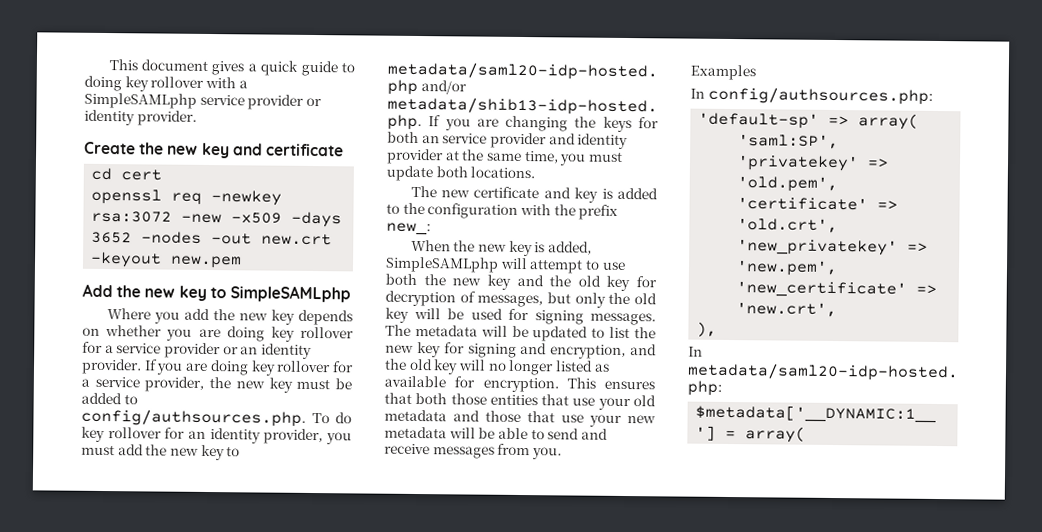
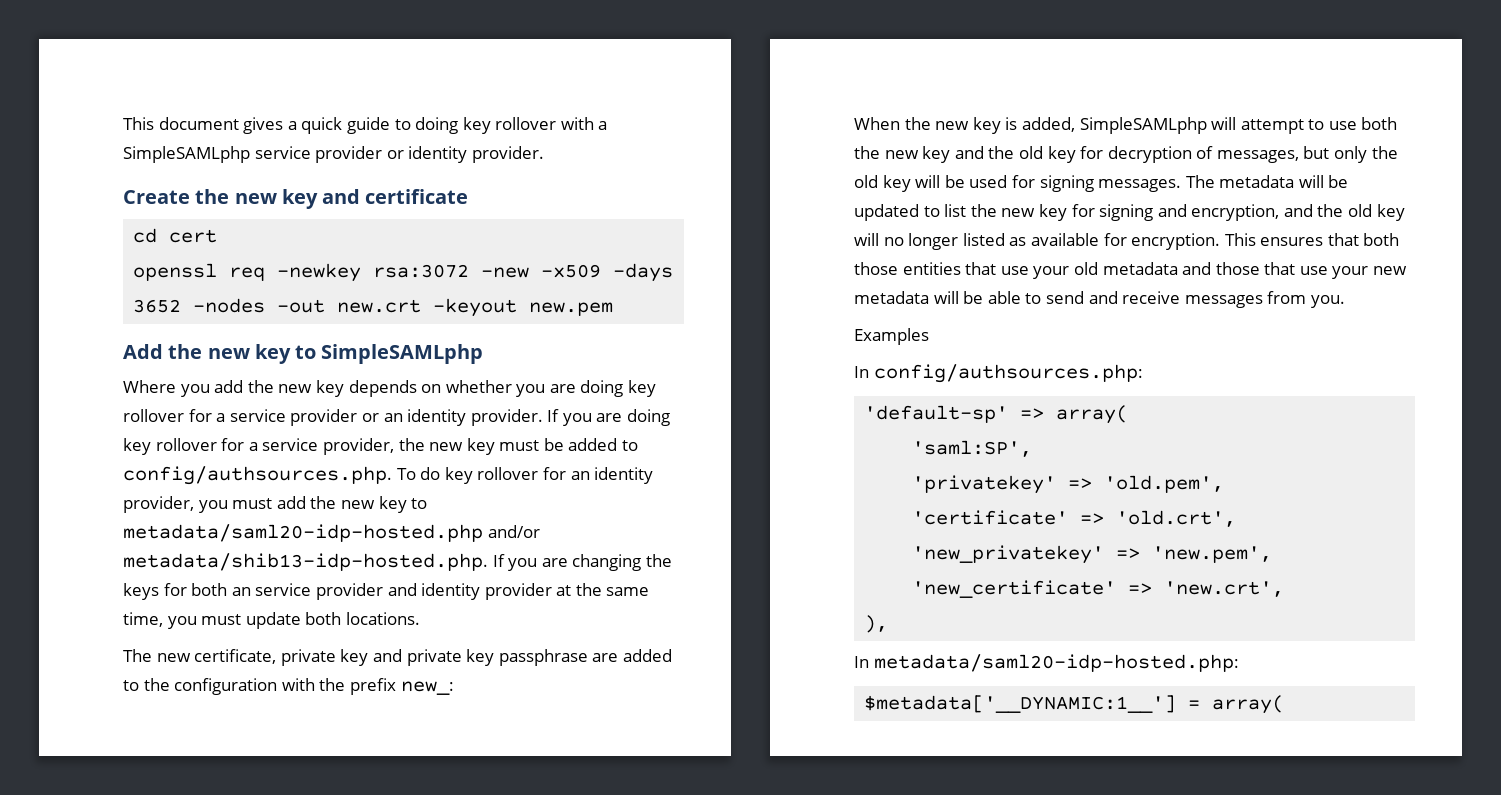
- The new certificate and key is added to the configuration with the prefix new_:
+ The new certificate, private key and private key passphrase are added to the configuration with the prefix new_:

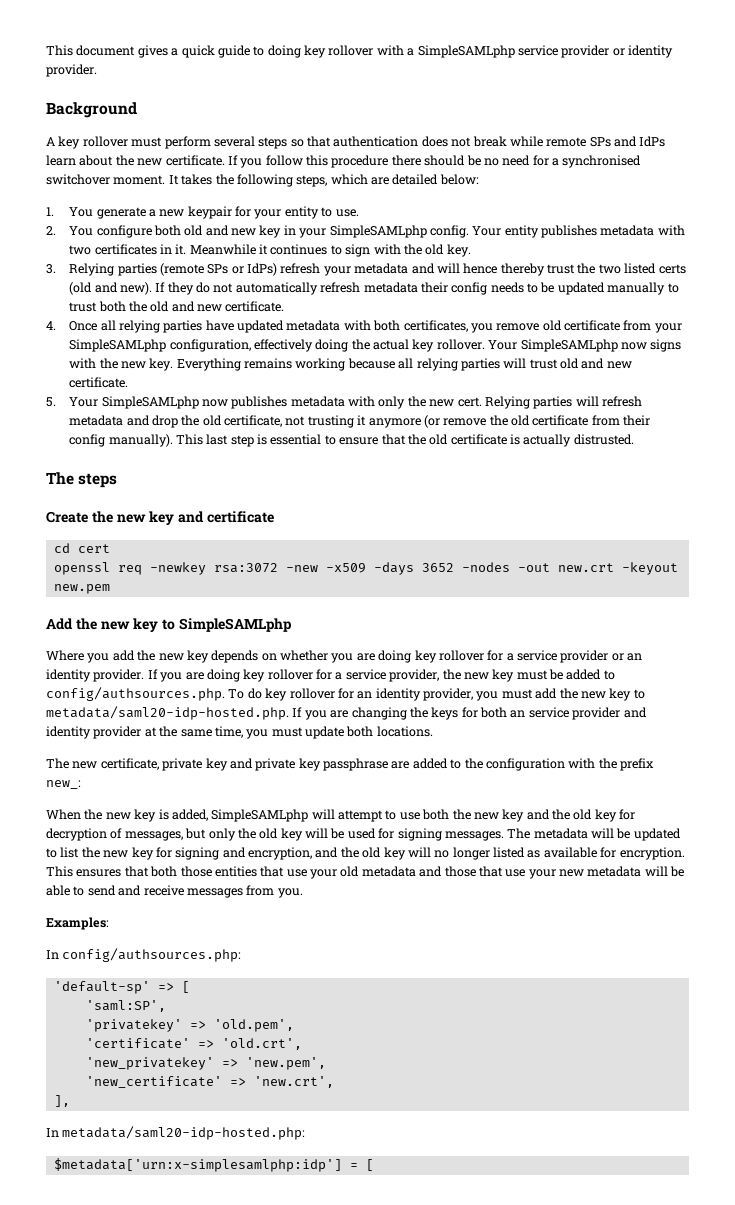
+ Background
+ A key rollover must perform several steps so that authentication does not break while remote SPs and IdPs learn about the new certificate. If you follow this procedure there should be no need for a synchronised switchover moment. It takes the following steps, which are detailed below:
+ 1. You generate a new keypair for your entity to use.
+ 2. You configure both old and new key in your SimpleSAMLphp config. Your entity publishes metadata with two certificates in it. Meanwhile it continues to sign with the old key.
+ 3. Relying parties (remote SPs or IdPs) refresh your metadata and will hence thereby trust the two listed certs (old and new). If they do not automatically refresh metadata their config needs to be updated manually to trust both the old and new certificate.
+ 4. Once all relying parties have updated metadata with both certificates, you remove old certificate from your SimpleSAMLphp configuration, effectively doing the actual key rollover. Your SimpleSAMLphp now signs with the new key. Everything remains working because all relying parties will trust old and new certificate.
+ 5. Your SimpleSAMLphp now publishes metadata with only the new cert. Relying parties will refresh metadata and drop the old certificate, not trusting it anymore (or remove the old certificate from their config manually). This last step is essential to ensure that the old certificate is actually distrusted.
+ The steps
- If you are doing key rollover for a service provider, the new key must be added to config/authsources.php. To do key rollover for an identity provider, you must add the new key to metadata/saml20-idp-hosted.php and/or metadata/shib13-idp-hosted.php. If you are changing the keys for both an service provider and identity provider at the same time, you must update both locations.
+ If you are doing key rollover for a service provider, the new key must be added to config/authsources.php. To do key rollover for an identity provider, you must add the new key to metadata/saml20-idp-hosted.php. If you are changing the keys for both an service provider and identity provider at the same time, you must update both locations.
- Examples
+ Examples:
- 'default-sp' => array(
+ 'default-sp' => [
- ),
+ ],
- $metadata['__DYNAMIC:1__'] = array(
+ $metadata['urn:x-simplesamlphp:idp'] = [

